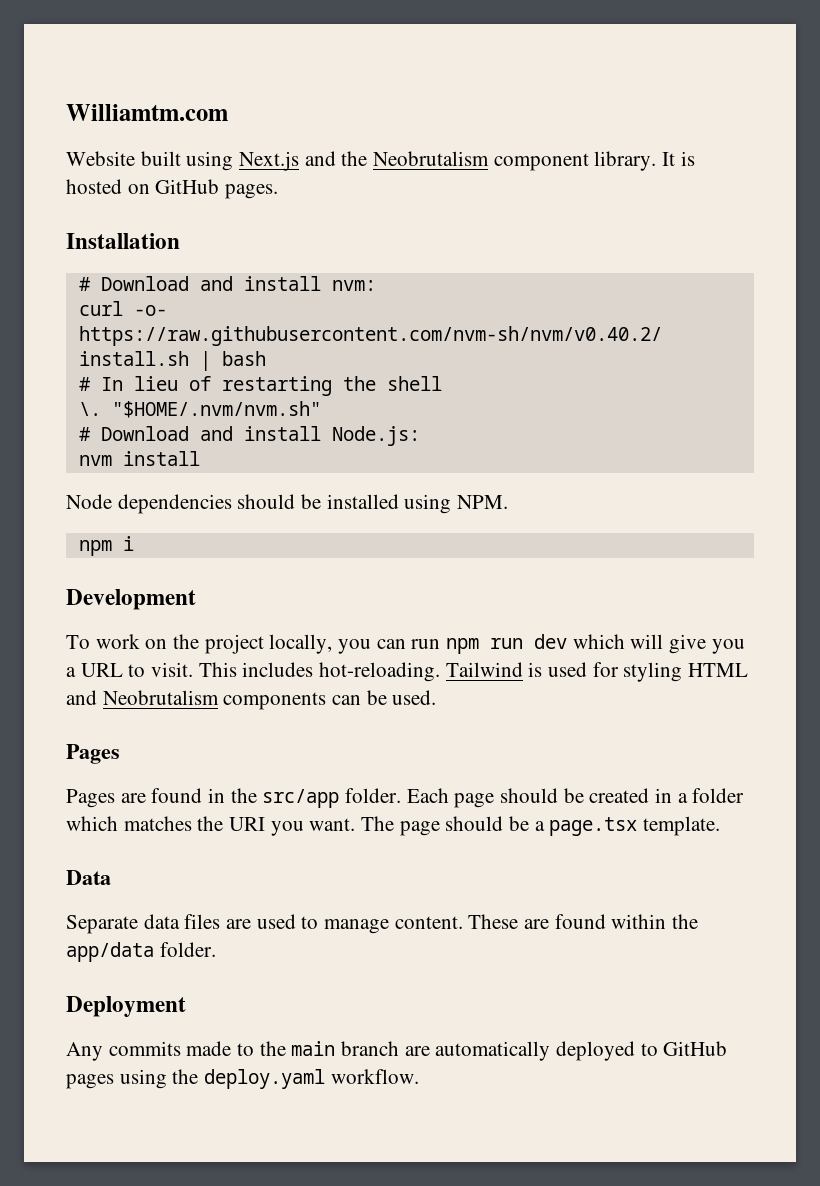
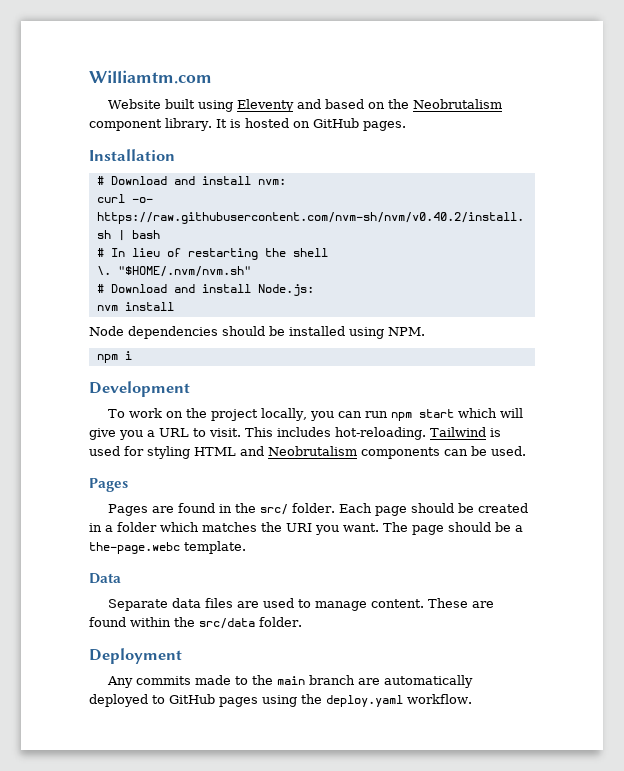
- Website built using Next.js and the Neobrutalism component library.
+ Website built using Eleventy and based on the Neobrutalism component library.
- To work on the project locally, you can run npm run dev which will give you a URL to visit.
+ To work on the project locally, you can run npm start which will give you a URL to visit.
- Pages are found in the src/app folder.
+ Pages are found in the src/ folder.
- The page should be a page.tsx template.
+ The page should be a the-page.webc template.
- These are found within the app/data folder.
+ These are found within the src/data folder.

